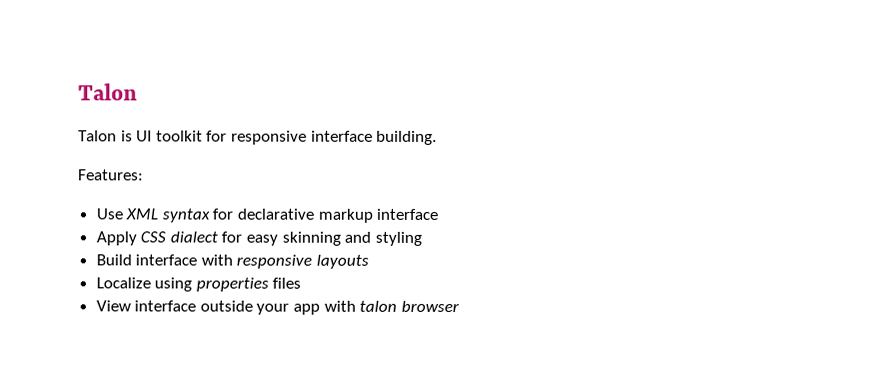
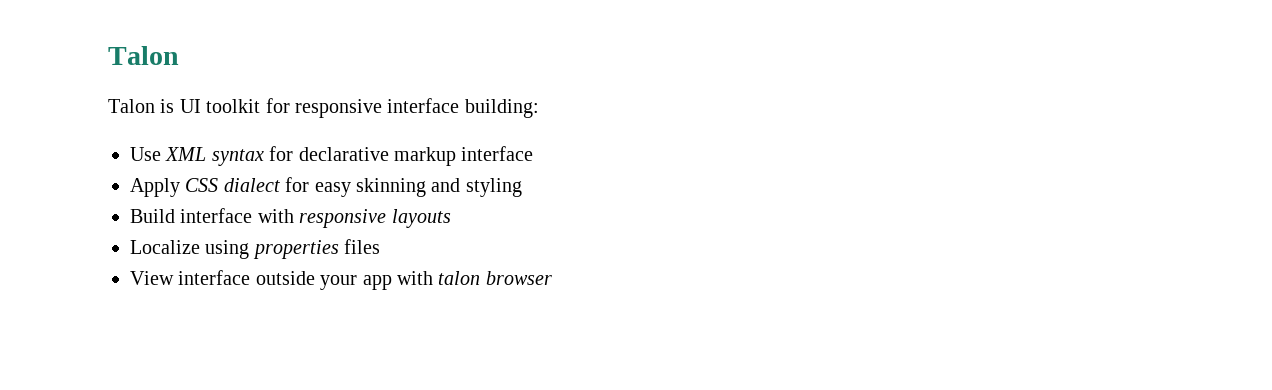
- Talon is UI toolkit for responsive interface building.
- Features:
+ Talon is UI toolkit for responsive interface building:

